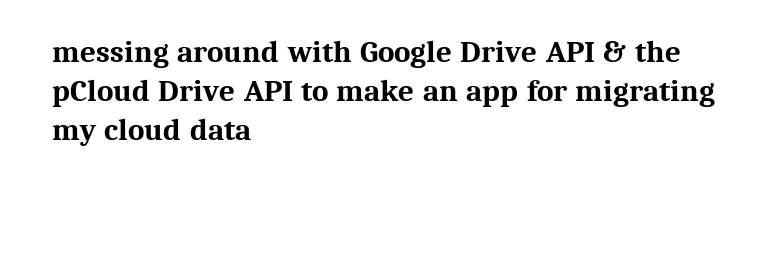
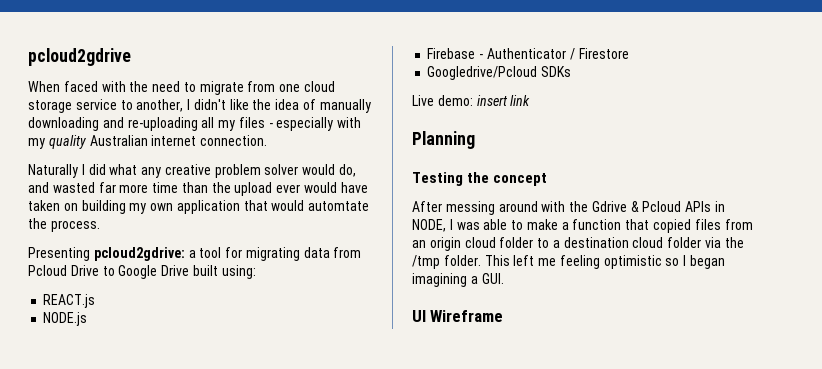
- messing around with Google Drive API & the pCloud Drive API to make an app for migrating my cloud data
+ pcloud2gdrive
+ When faced with the need to migrate from one cloud storage service to another, I didn't like the idea of manually downloading and re-uploading all my files - especially with my quality Australian internet connection.
+ Naturally I did what any creative problem solver would do, and wasted far more time than the upload ever would have taken on building my own application that would automtate the process.
+ Presenting pcloud2gdrive: a tool for migrating data from Pcloud Drive to Google Drive built using:
+ REACT.js
+ NODE.js
+ Firebase - Authenticator / Firestore
+ Googledrive/Pcloud SDKs
+ Live demo: insert link
+ Planning
+ Testing the concept
+ After messing around with the Gdrive & Pcloud APIs in NODE, I was able to make a function that copied files from an origin cloud folder to a destination cloud folder via the /tmp folder. This left me feeling optimistic so I began imagining a GUI.
+ UI Wireframe

